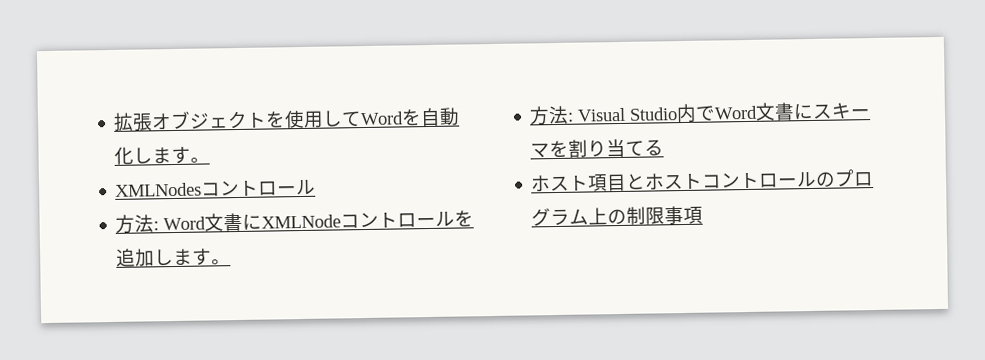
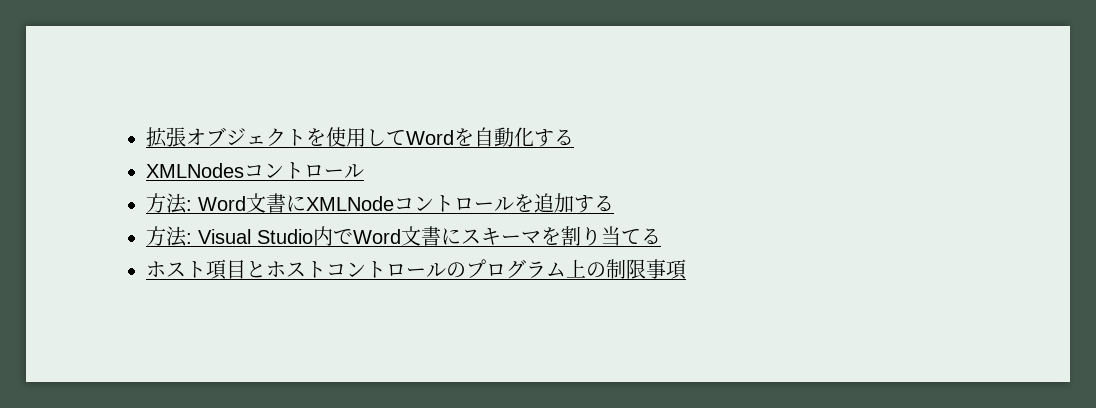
- 拡張オブジェクトを使用してWordを自動化します。
+ 拡張オブジェクトを使用してWordを自動化する
- 方法: Word文書にXMLNodeコントロールを追加します。
+ 方法: Word文書にXMLNodeコントロールを追加する

